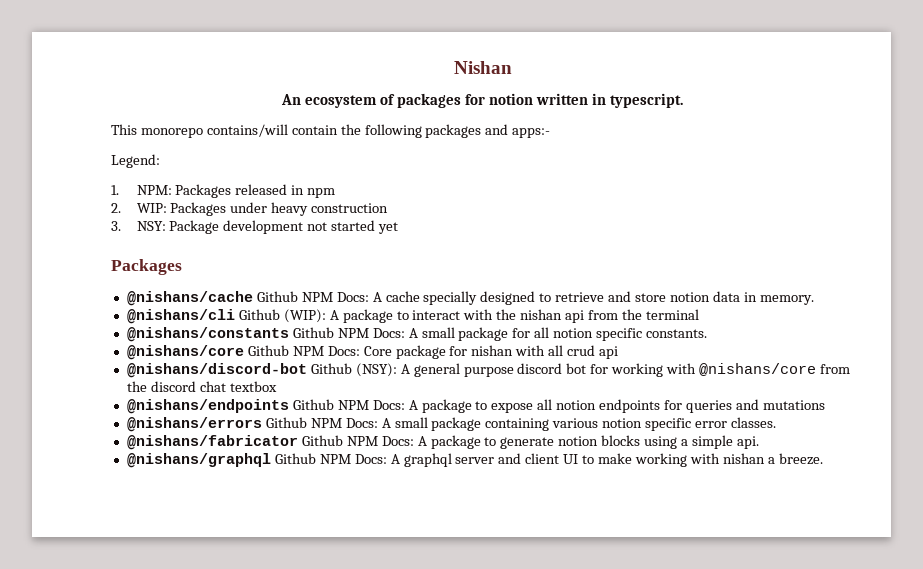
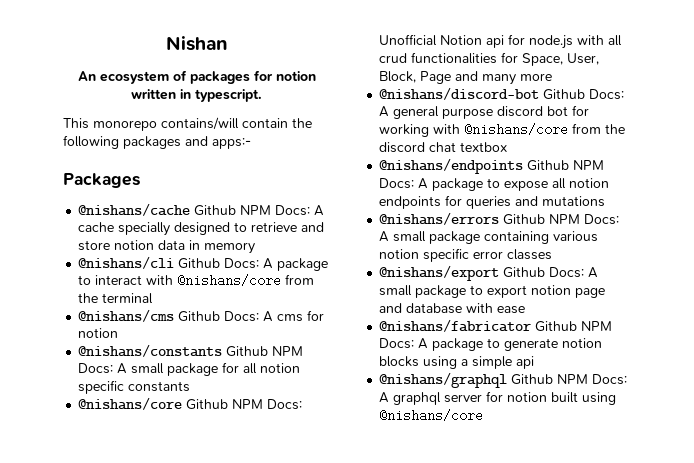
- Legend:
- 1. NPM: Packages released in npm
- 2. WIP: Packages under heavy construction
- 3. NSY: Package development not started yet
- @nishans/cache Github NPM Docs: A cache specially designed to retrieve and store notion data in memory.
+ @nishans/cache Github NPM Docs: A cache specially designed to retrieve and store notion data in memory
- @nishans/cli Github (WIP): A package to interact with the nishan api from the terminal
+ @nishans/cli Github Docs: A package to interact with @nishans/core from the terminal
+ @nishans/cms Github Docs: A cms for notion
- @nishans/constants Github NPM Docs: A small package for all notion specific constants.
+ @nishans/constants Github NPM Docs: A small package for all notion specific constants
- @nishans/core Github NPM Docs: Core package for nishan with all crud api
+ @nishans/core Github NPM Docs: Unofficial Notion api for node.js with all crud functionalities for Space, User, Block, Page and many more
- @nishans/discord-bot Github (NSY): A general purpose discord bot for working with @nishans/core from the discord chat textbox
+ @nishans/discord-bot Github Docs: A general purpose discord bot for working with @nishans/core from the discord chat textbox
- @nishans/errors Github NPM Docs: A small package containing various notion specific error classes.
+ @nishans/errors Github NPM Docs: A small package containing various notion specific error classes
+ @nishans/export Github Docs: A small package to export notion page and database with ease
- @nishans/fabricator Github NPM Docs: A package to generate notion blocks using a simple api.
+ @nishans/fabricator Github NPM Docs: A package to generate notion blocks using a simple api
- @nishans/graphql Github NPM Docs: A graphql server and client UI to make working with nishan a breeze.
+ @nishans/graphql Github NPM Docs: A graphql server for notion built using @nishans/core

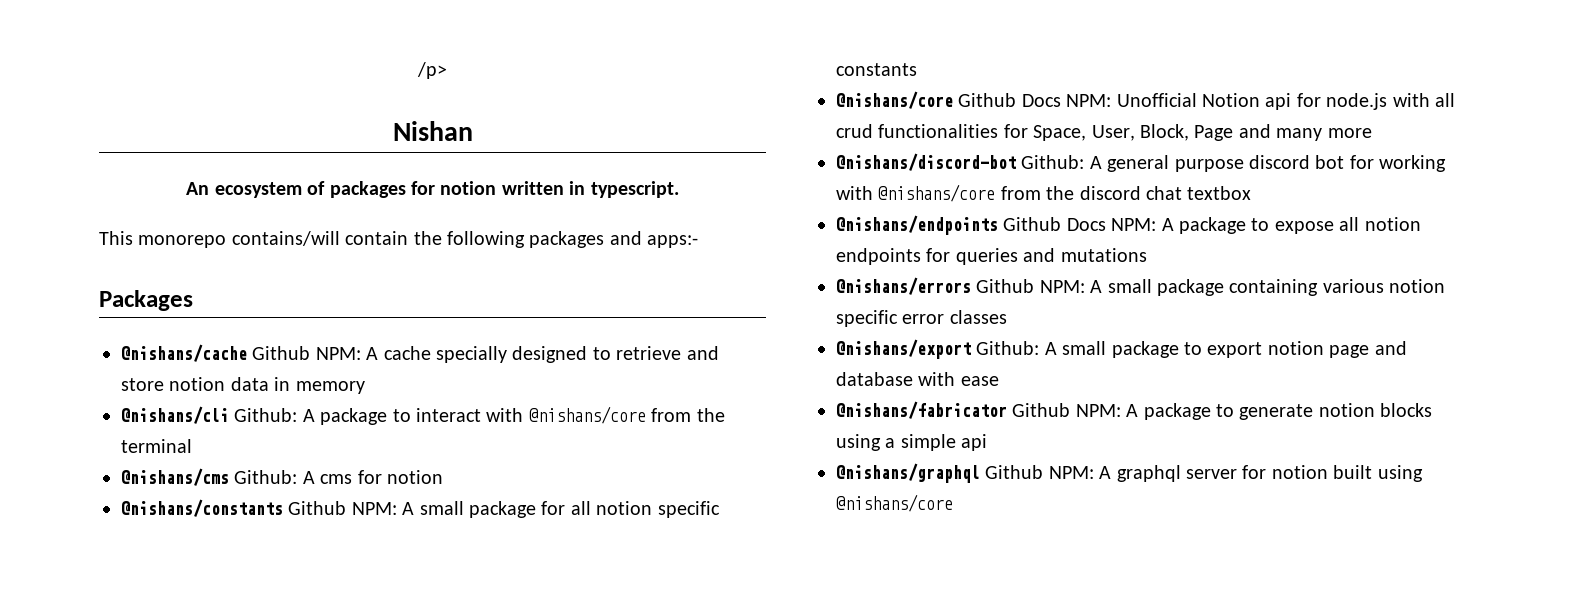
+ /p>
- @nishans/cache Github NPM Docs: A cache specially designed to retrieve and store notion data in memory
+ @nishans/cache Github NPM: A cache specially designed to retrieve and store notion data in memory
- @nishans/cli Github Docs: A package to interact with @nishans/core from the terminal
+ @nishans/cli Github: A package to interact with @nishans/core from the terminal
- @nishans/cms Github Docs: A cms for notion
+ @nishans/cms Github: A cms for notion
- @nishans/constants Github NPM Docs: A small package for all notion specific constants
+ @nishans/constants Github NPM: A small package for all notion specific constants
- @nishans/core Github NPM Docs: Unofficial Notion api for node.js with all crud functionalities for Space, User, Block, Page and many more
+ @nishans/core Github Docs NPM: Unofficial Notion api for node.js with all crud functionalities for Space, User, Block, Page and many more
- @nishans/discord-bot Github Docs: A general purpose discord bot for working with @nishans/core from the discord chat textbox
+ @nishans/discord-bot Github: A general purpose discord bot for working with @nishans/core from the discord chat textbox
- @nishans/endpoints Github NPM Docs: A package to expose all notion endpoints for queries and mutations
+ @nishans/endpoints Github Docs NPM: A package to expose all notion endpoints for queries and mutations
- @nishans/errors Github NPM Docs: A small package containing various notion specific error classes
+ @nishans/errors Github NPM: A small package containing various notion specific error classes
- @nishans/export Github Docs: A small package to export notion page and database with ease
+ @nishans/export Github: A small package to export notion page and database with ease
- @nishans/fabricator Github NPM Docs: A package to generate notion blocks using a simple api
+ @nishans/fabricator Github NPM: A package to generate notion blocks using a simple api
- @nishans/graphql Github NPM Docs: A graphql server for notion built using @nishans/core
+ @nishans/graphql Github NPM: A graphql server for notion built using @nishans/core

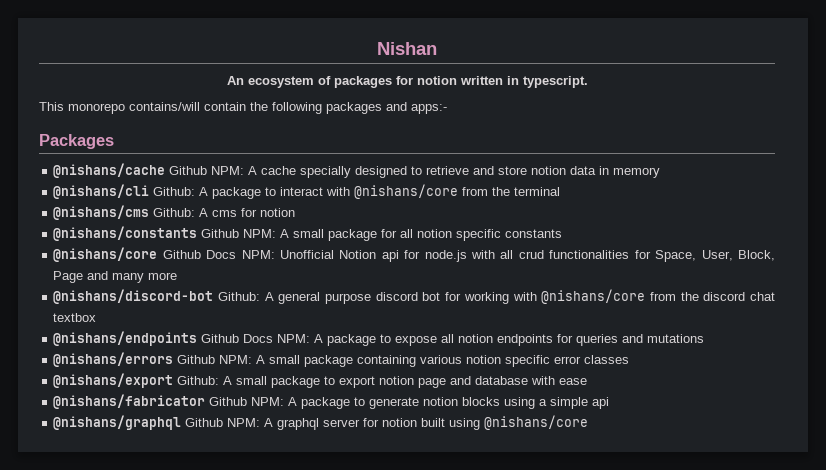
- /p>

